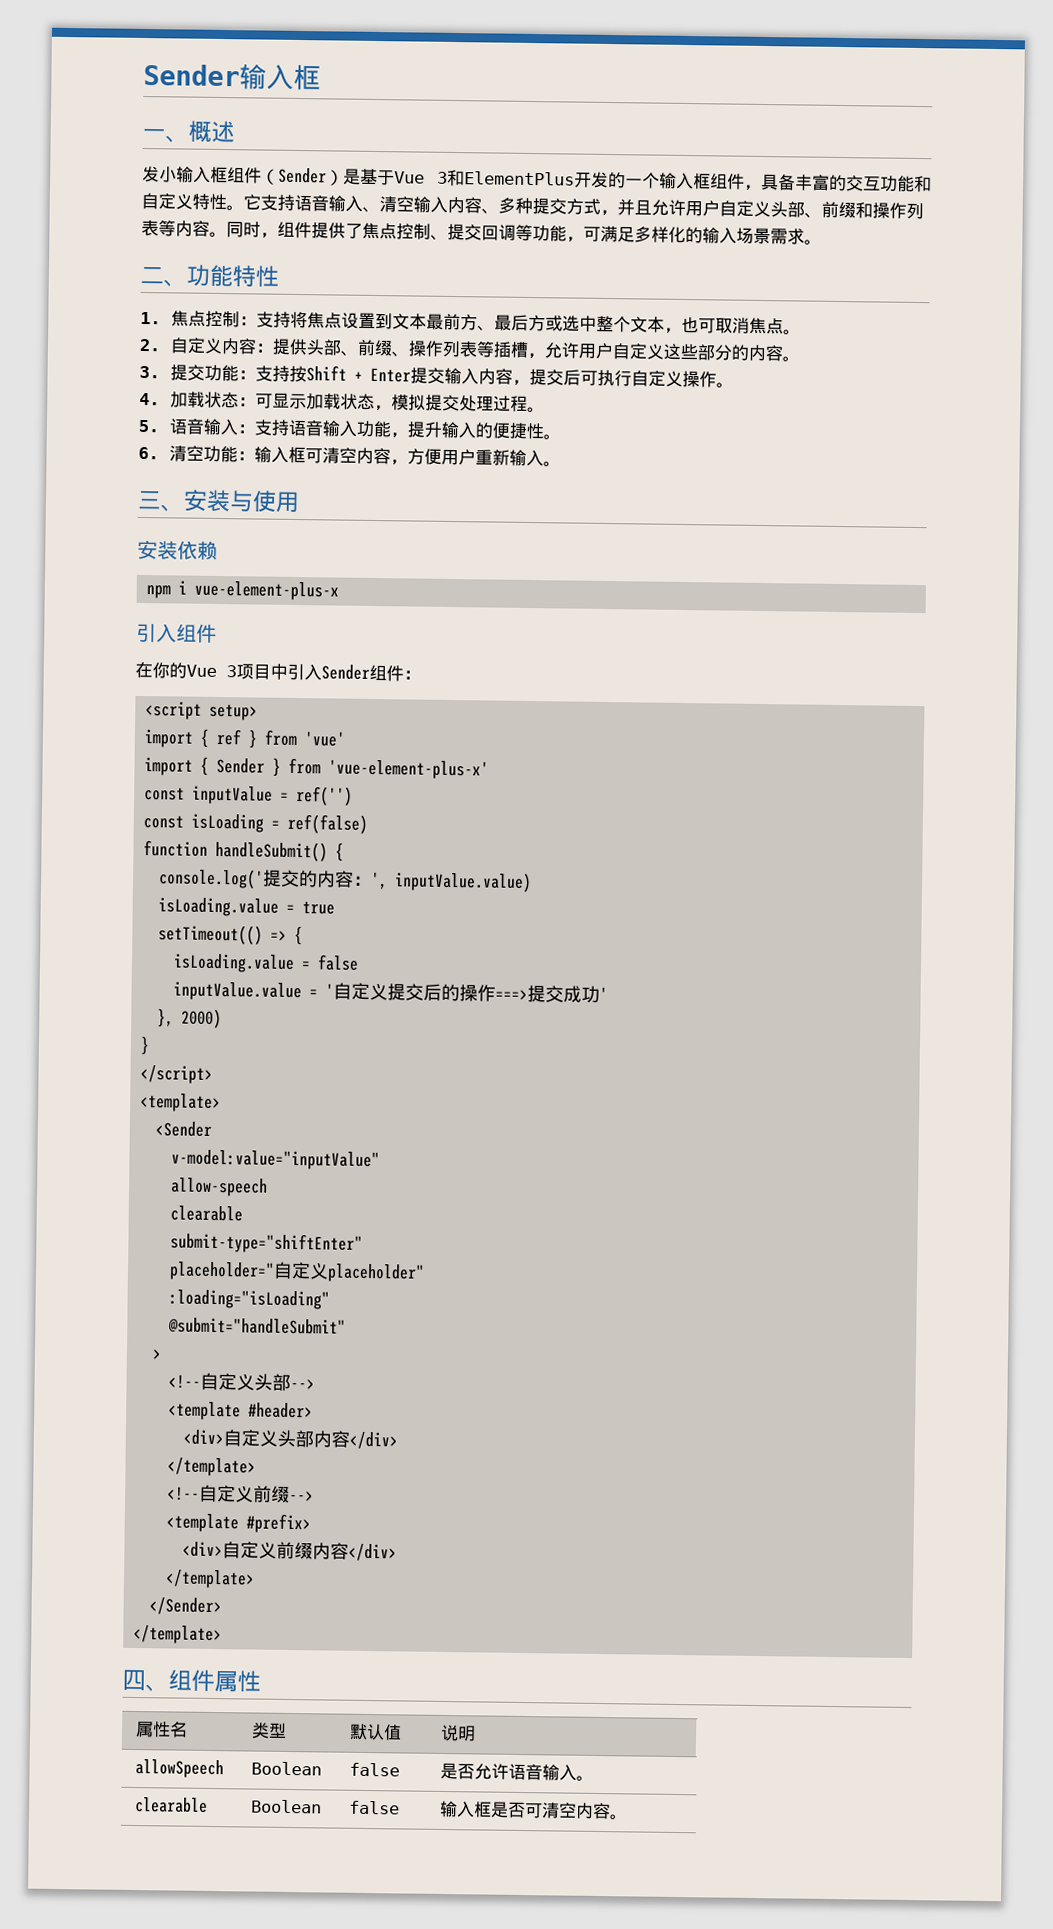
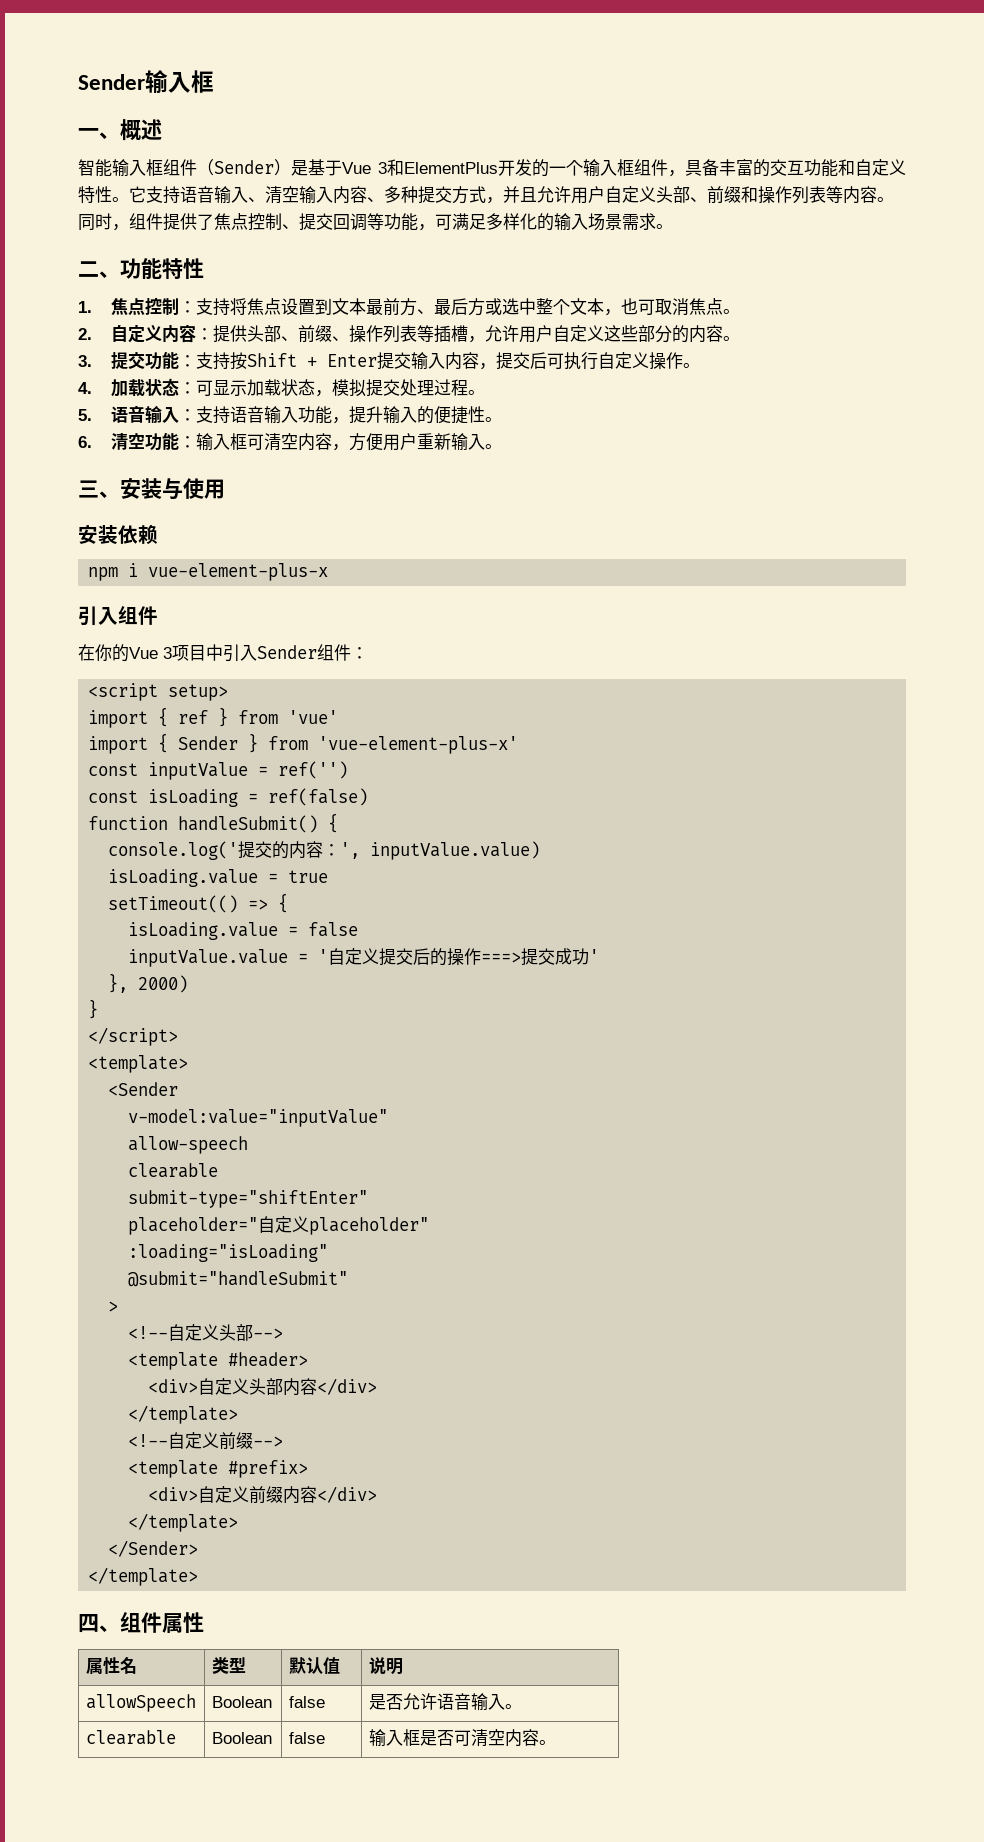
- 发小输入框组件（Sender）是基于Vue 3和ElementPlus开发的一个输入框组件，具备丰富的交互功能和自定义特性。
+ 智能输入框组件（Sender）是基于Vue 3和ElementPlus开发的一个输入框组件，具备丰富的交互功能和自定义特性。

